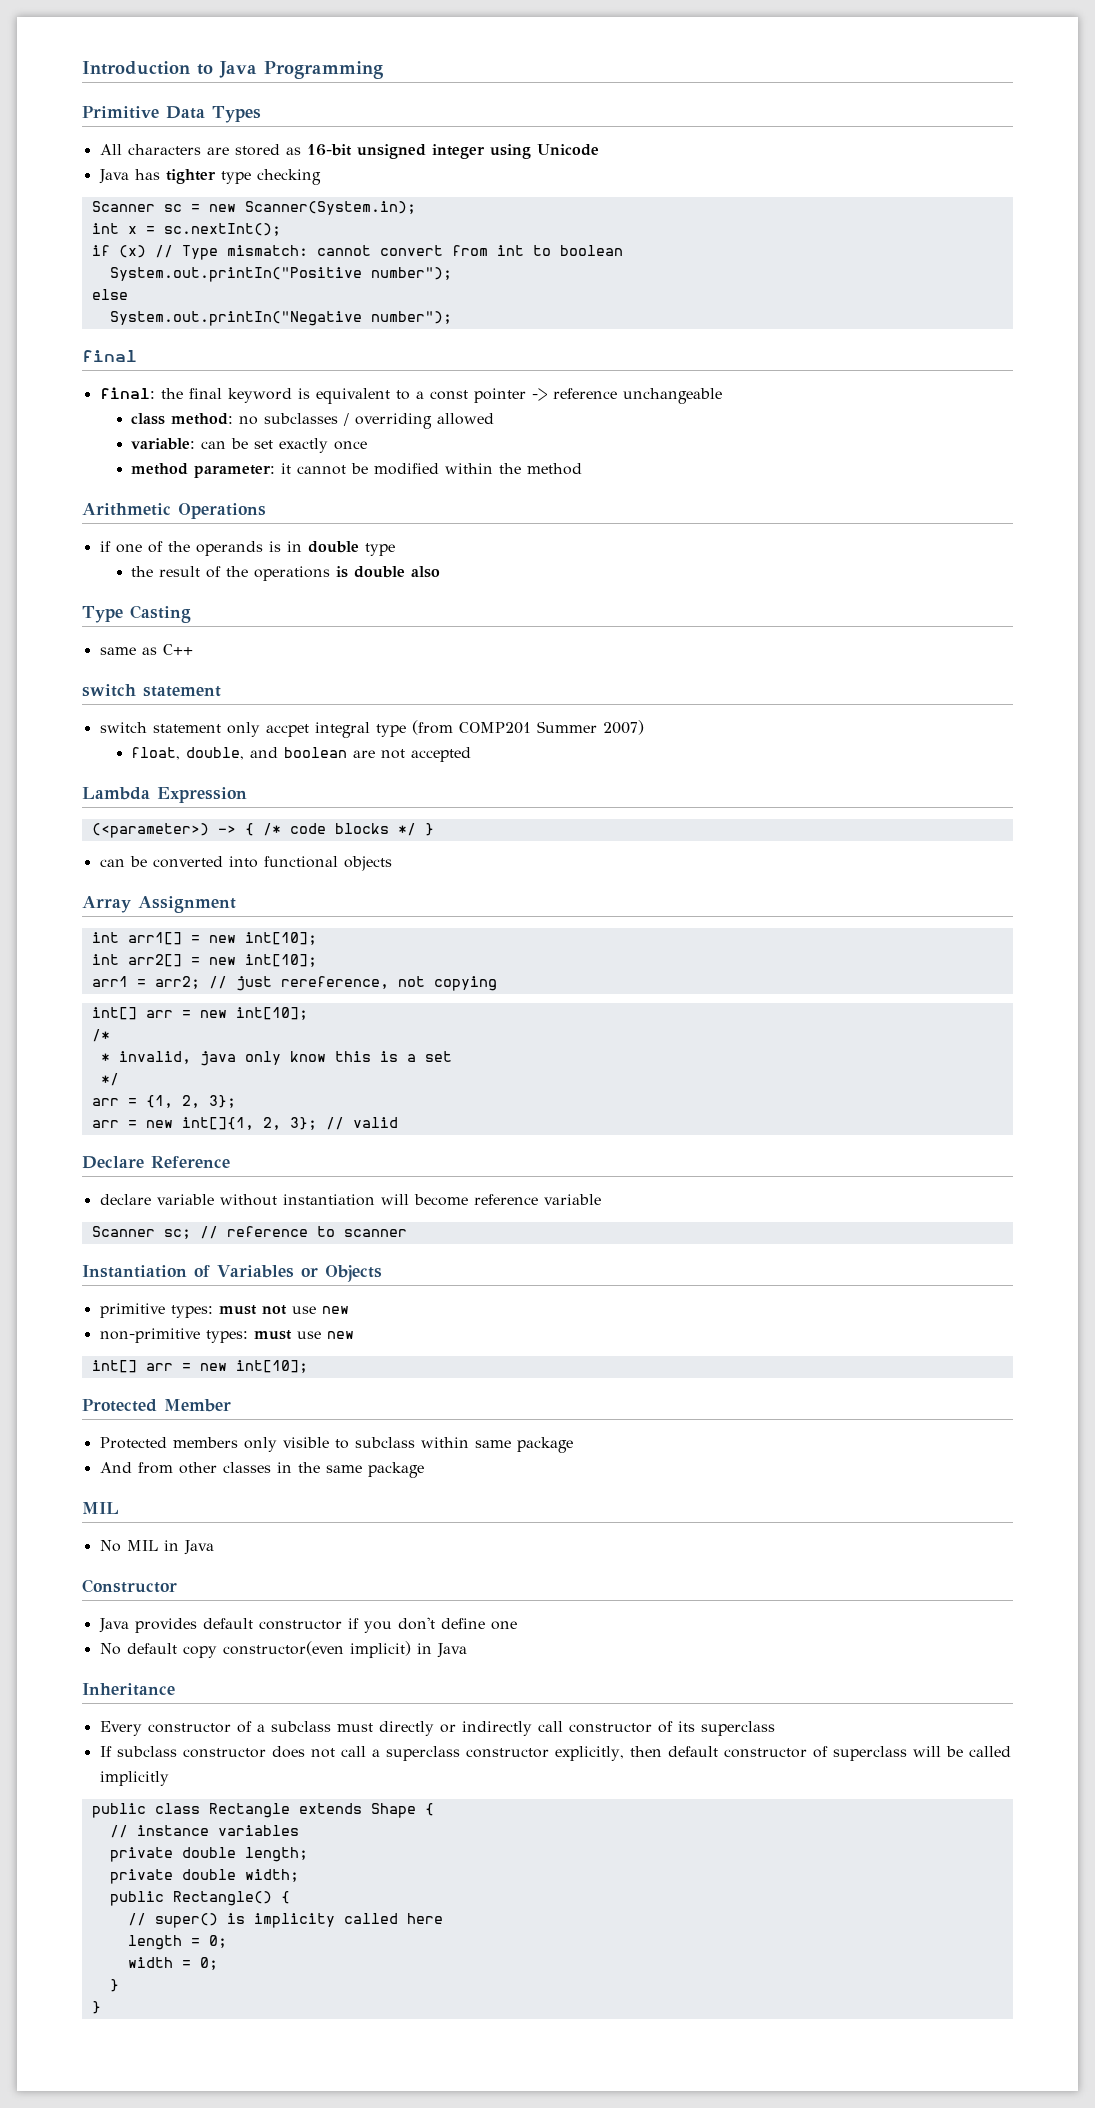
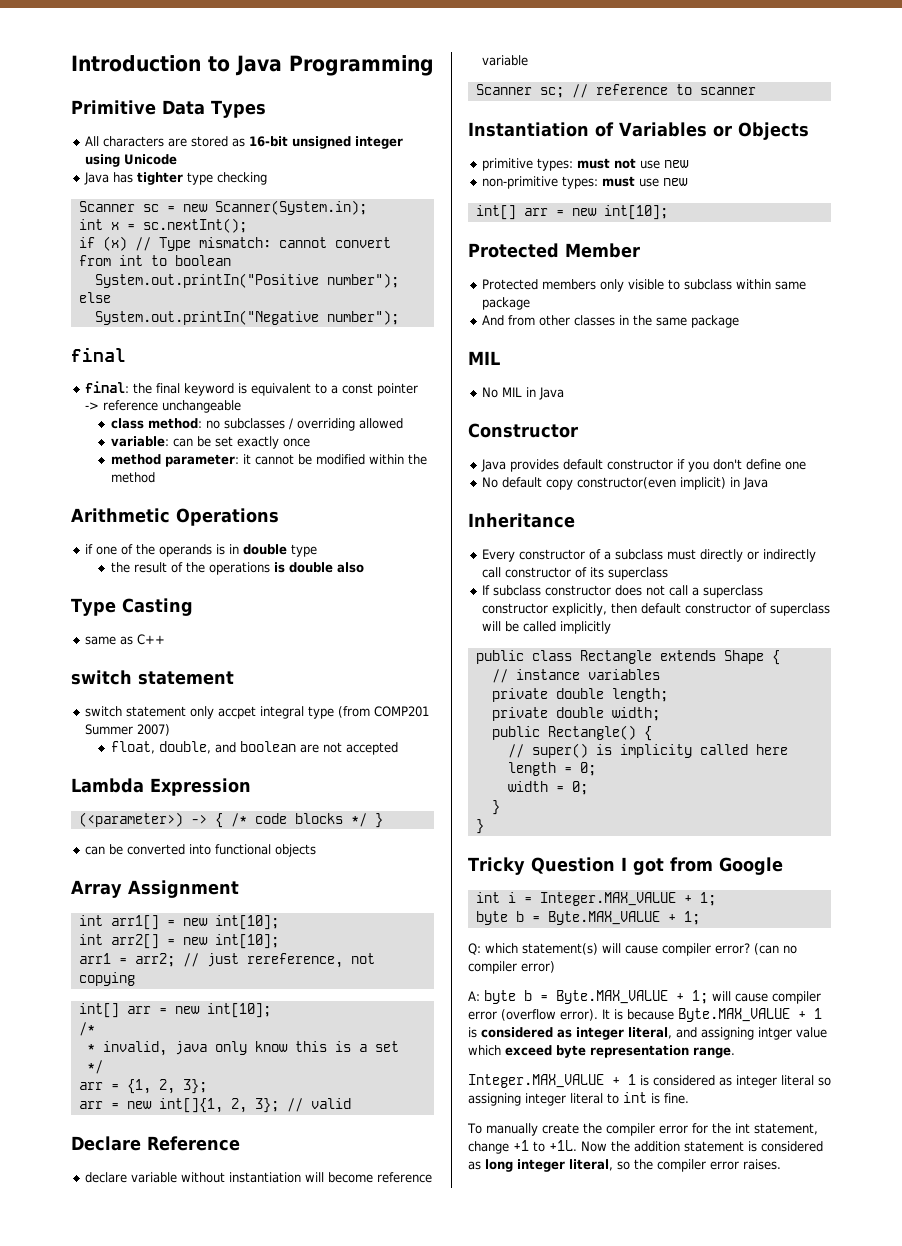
+ Tricky Question I got from Google
+ int i = Integer.MAX_VALUE + 1;
+ byte b = Byte.MAX_VALUE + 1;
+ Q: which statement(s) will cause compiler error? (can no compiler error)
+ A: byte b = Byte.MAX_VALUE + 1; will cause compiler error (overflow error). It is because Byte.MAX_VALUE + 1 is considered as integer literal, and assigning intger value which exceed byte representation range.
+ Integer.MAX_VALUE + 1 is considered as integer literal so assigning integer literal to int is fine.
+ To manually create the compiler error for the int statement, change +1 to +1L. Now the addition statement is considered as long integer literal, so the compiler error raises.

